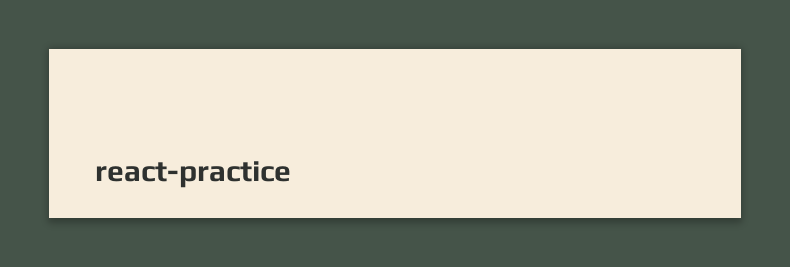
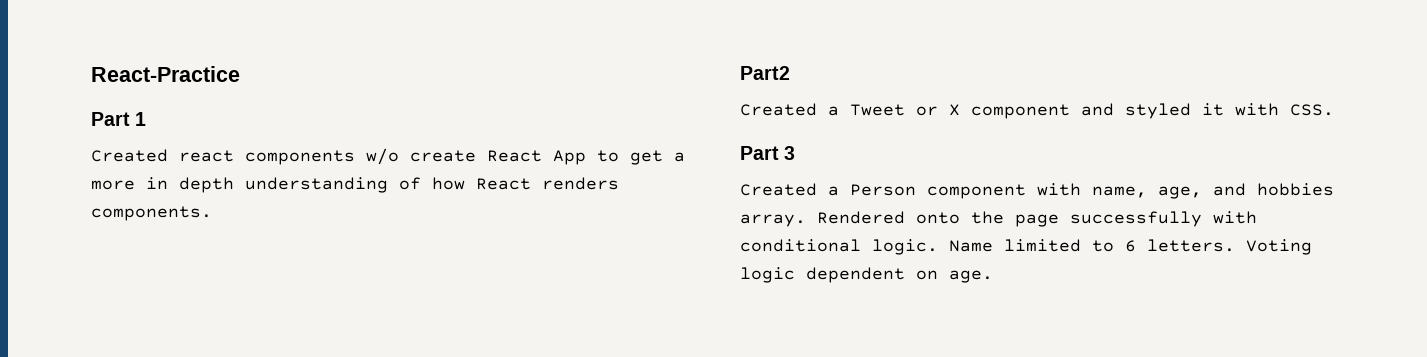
- react-practice
+ React-Practice
+ Part 1
+ Created react components w/o create React App to get a more in depth understanding of how React renders components.
+ Part2
+ Created a Tweet or X component and styled it with CSS.
+ Part 3
+ Created a Person component with name, age, and hobbies array. Rendered onto the page successfully with conditional logic. Name limited to 6 letters. Voting logic dependent on age.

